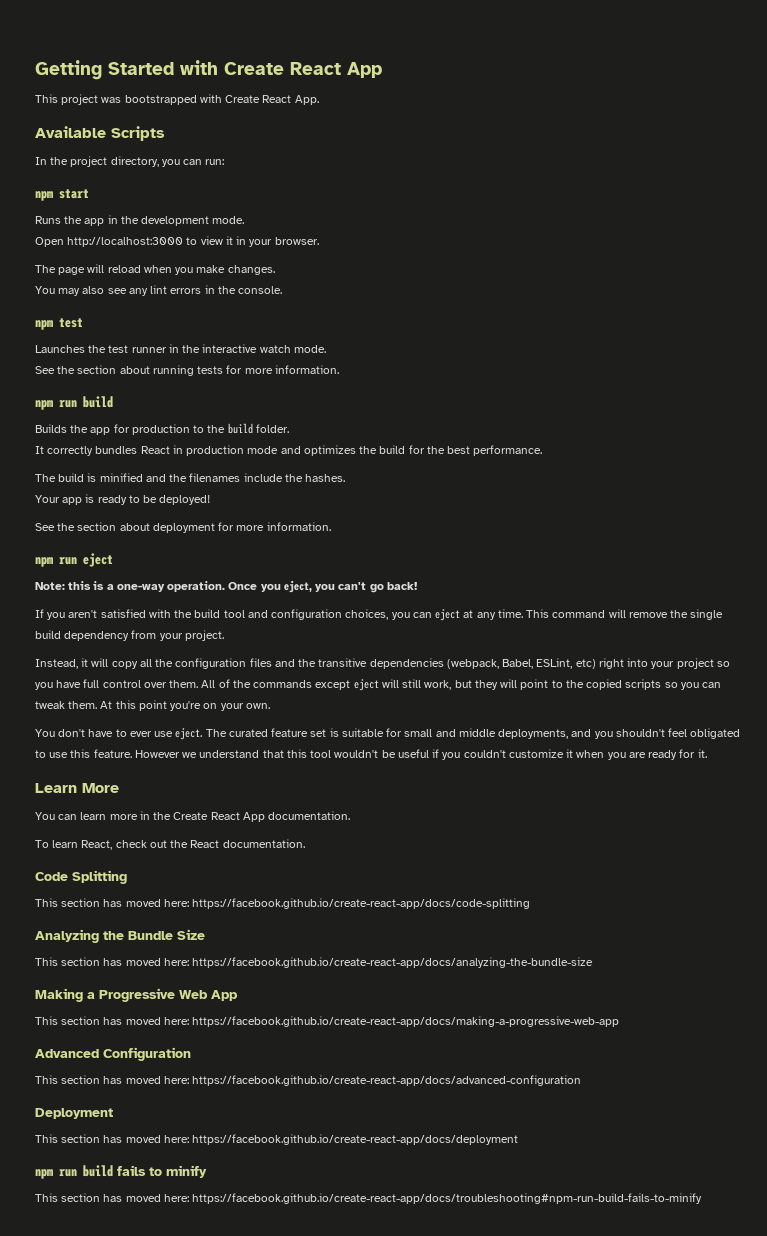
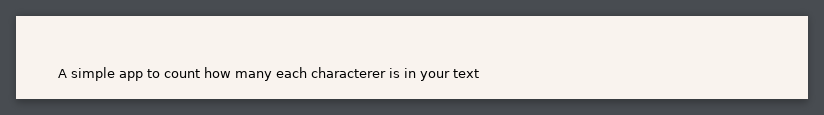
- Getting Started with Create React App
- This project was bootstrapped with Create React App.
- Available Scripts
- In the project directory, you can run:
- npm start
- Runs the app in the development mode.
- Open http://localhost:3000 to view it in your browser.
- The page will reload when you make changes.
- You may also see any lint errors in the console.
- npm test
- Launches the test runner in the interactive watch mode.
- See the section about running tests for more information.
- npm run build
- Builds the app for production to the build folder.
- It correctly bundles React in production mode and optimizes the build for the best performance.
- The build is minified and the filenames include the hashes.
- Your app is ready to be deployed!
- See the section about deployment for more information.
- npm run eject
- Note: this is a one-way operation. Once you eject, you can't go back!
- If you aren't satisfied with the build tool and configuration choices, you can eject at any time. This command will remove the single build dependency from your project.
- Instead, it will copy all the configuration files and the transitive dependencies (webpack, Babel, ESLint, etc) right into your project so you have full control over them. All of the commands except eject will still work, but they will point to the copied scripts so you can tweak them. At this point you're on your own.
- You don't have to ever use eject. The curated feature set is suitable for small and middle deployments, and you shouldn't feel obligated to use this feature. However we understand that this tool wouldn't be useful if you couldn't customize it when you are ready for it.
- Learn More
- You can learn more in the Create React App documentation.
- To learn React, check out the React documentation.
- Code Splitting
- This section has moved here: https://facebook.github.io/create-react-app/docs/code-splitting
- Analyzing the Bundle Size
- This section has moved here: https://facebook.github.io/create-react-app/docs/analyzing-the-bundle-size
- Making a Progressive Web App
- This section has moved here: https://facebook.github.io/create-react-app/docs/making-a-progressive-web-app
- Advanced Configuration
- This section has moved here: https://facebook.github.io/create-react-app/docs/advanced-configuration
- Deployment
- This section has moved here: https://facebook.github.io/create-react-app/docs/deployment
- npm run build fails to minify
- This section has moved here: https://facebook.github.io/create-react-app/docs/troubleshooting#npm-run-build-fails-to-minify
+ A simple app to count how many each characterer is in your text

